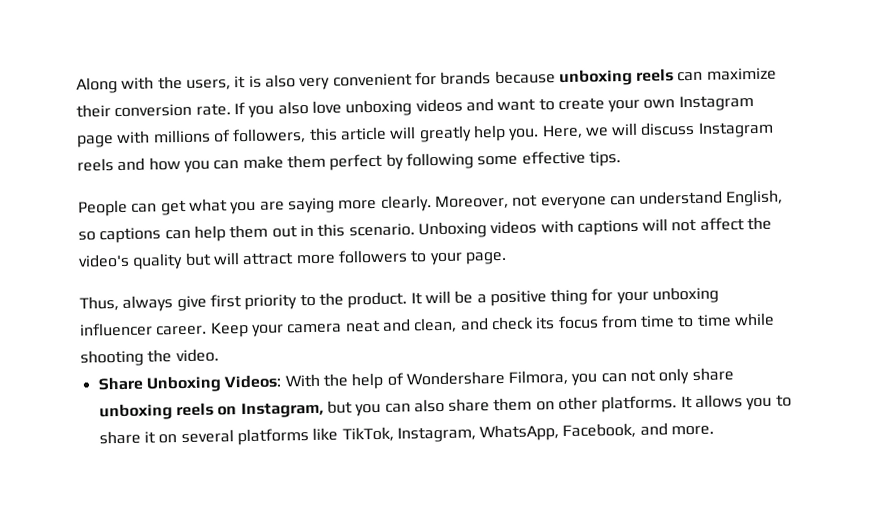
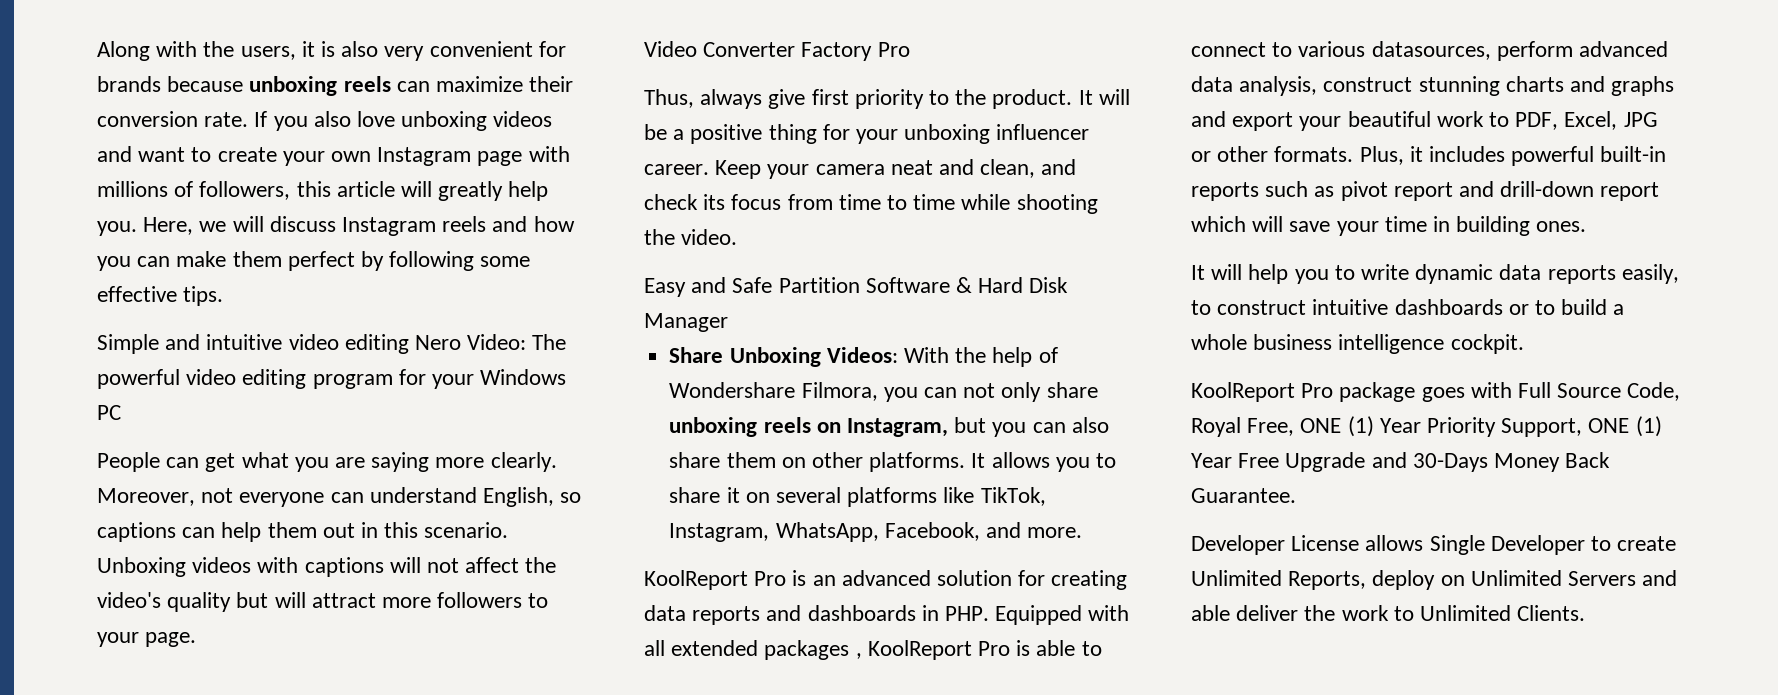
+ Simple and intuitive video editing Nero Video: The powerful video editing program for your Windows PC
+ Video Converter Factory Pro
+ Easy and Safe Partition Software & Hard Disk Manager
+ KoolReport Pro is an advanced solution for creating data reports and dashboards in PHP. Equipped with all extended packages , KoolReport Pro is able to connect to various datasources, perform advanced data analysis, construct stunning charts and graphs and export your beautiful work to PDF, Excel, JPG or other formats. Plus, it includes powerful built-in reports such as pivot report and drill-down report which will save your time in building ones.
+ It will help you to write dynamic data reports easily, to construct intuitive dashboards or to build a whole business intelligence cockpit.
+ KoolReport Pro package goes with Full Source Code, Royal Free, ONE (1) Year Priority Support, ONE (1) Year Free Upgrade and 30-Days Money Back Guarantee.
+ Developer License allows Single Developer to create Unlimited Reports, deploy on Unlimited Servers and able deliver the work to Unlimited Clients.

